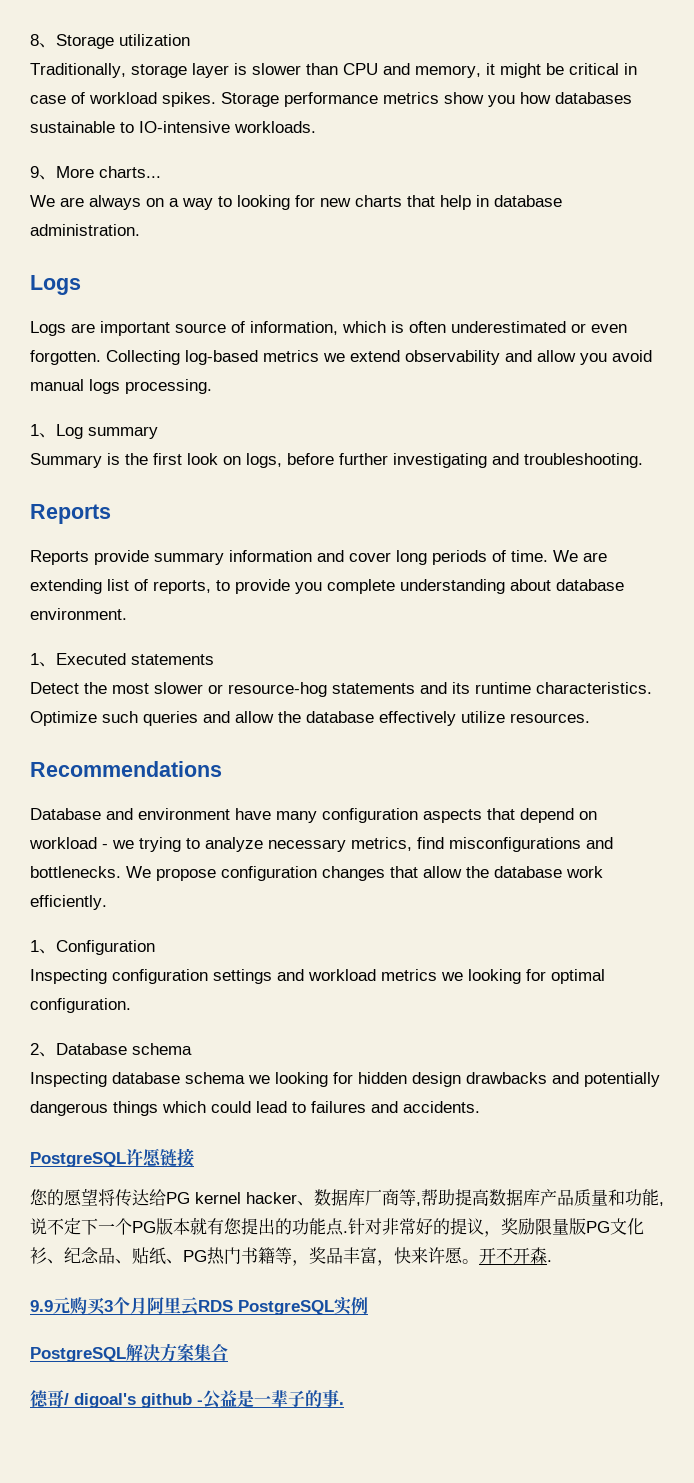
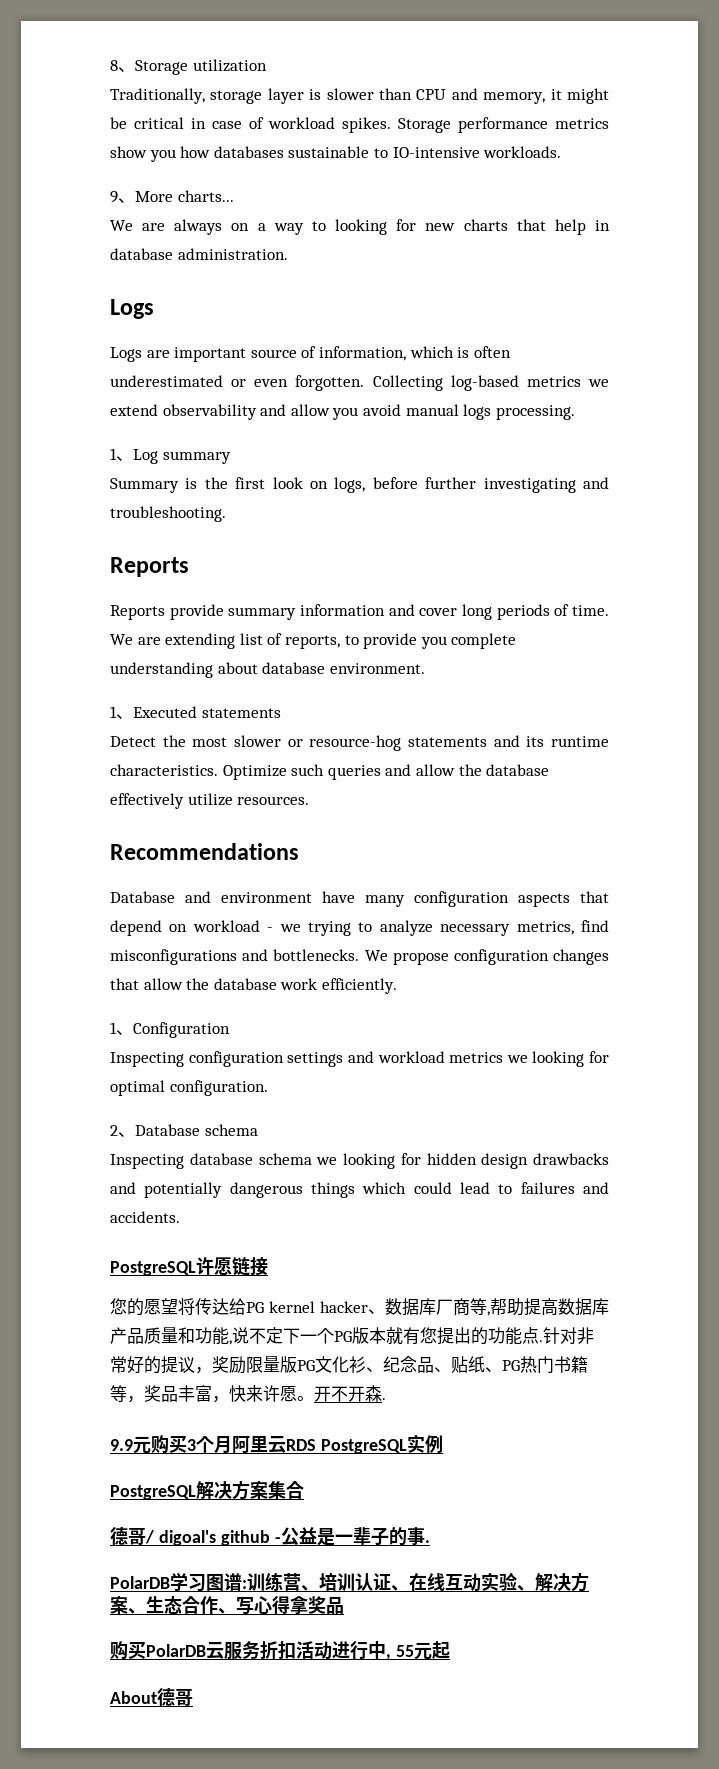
+ PolarDB学习图谱:训练营、培训认证、在线互动实验、解决方案、生态合作、写心得拿奖品
+ 购买PolarDB云服务折扣活动进行中, 55元起
+ About德哥

